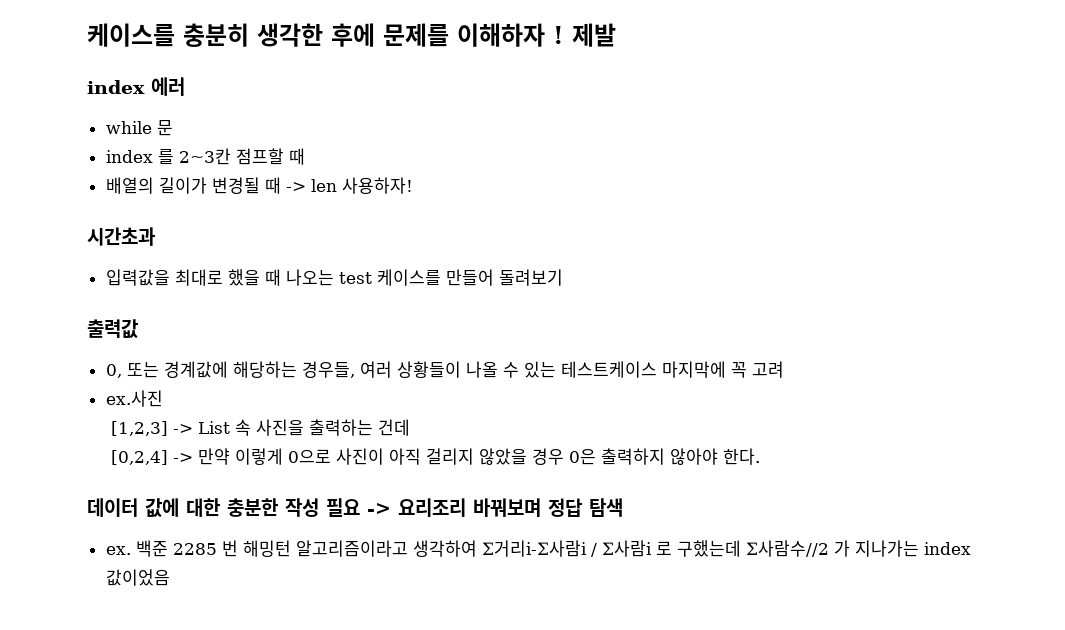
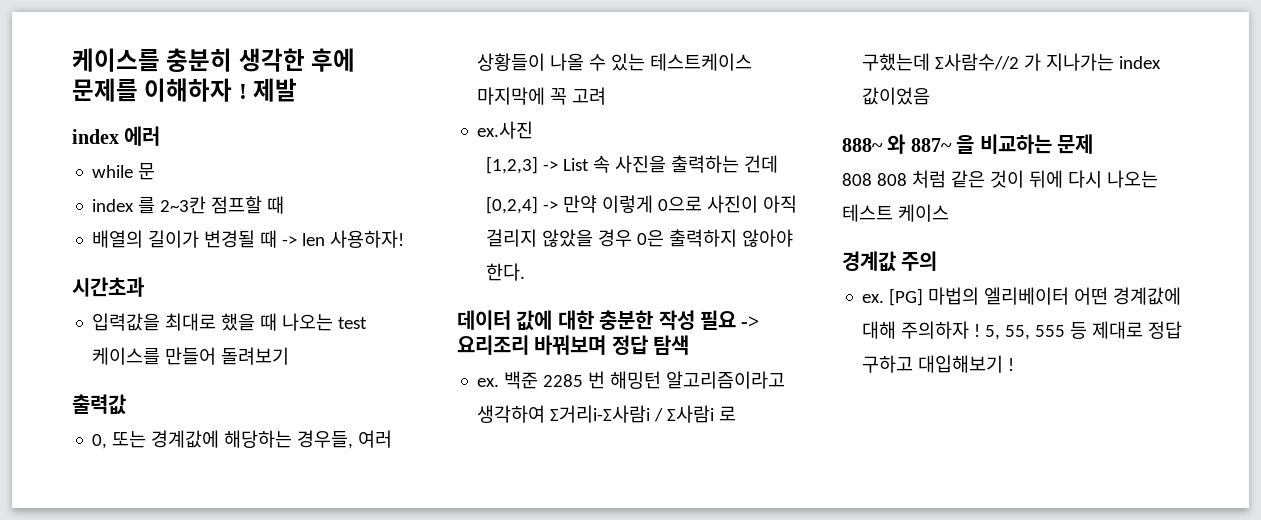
+ 888~ 와 887~ 을 비교하는 문제
+ 808 808 처럼 같은 것이 뒤에 다시 나오는 테스트 케이스
+ 경계값 주의
+ ex. [PG] 마법의 엘리베이터 어떤 경계값에 대해 주의하자 ! 5, 55, 555 등 제대로 정답 구하고 대입해보기 !

